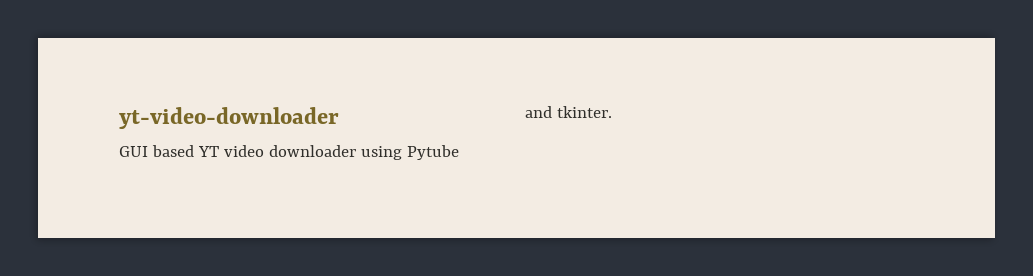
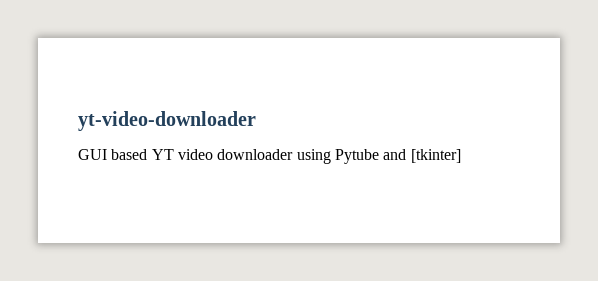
- GUI based YT video downloader using Pytube and tkinter.
+ GUI based YT video downloader using Pytube and [tkinter]

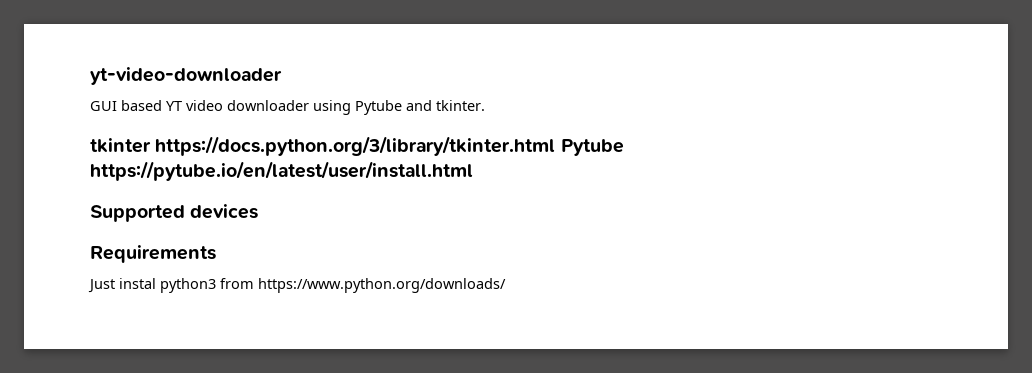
- GUI based YT video downloader using Pytube and [tkinter]
+ GUI based YT video downloader using Pytube and tkinter.
+ tkinter https://docs.python.org/3/library/tkinter.html Pytube https://pytube.io/en/latest/user/install.html
+ Supported devices
+ Requirements
+ Just instal python3 from https://www.python.org/downloads/

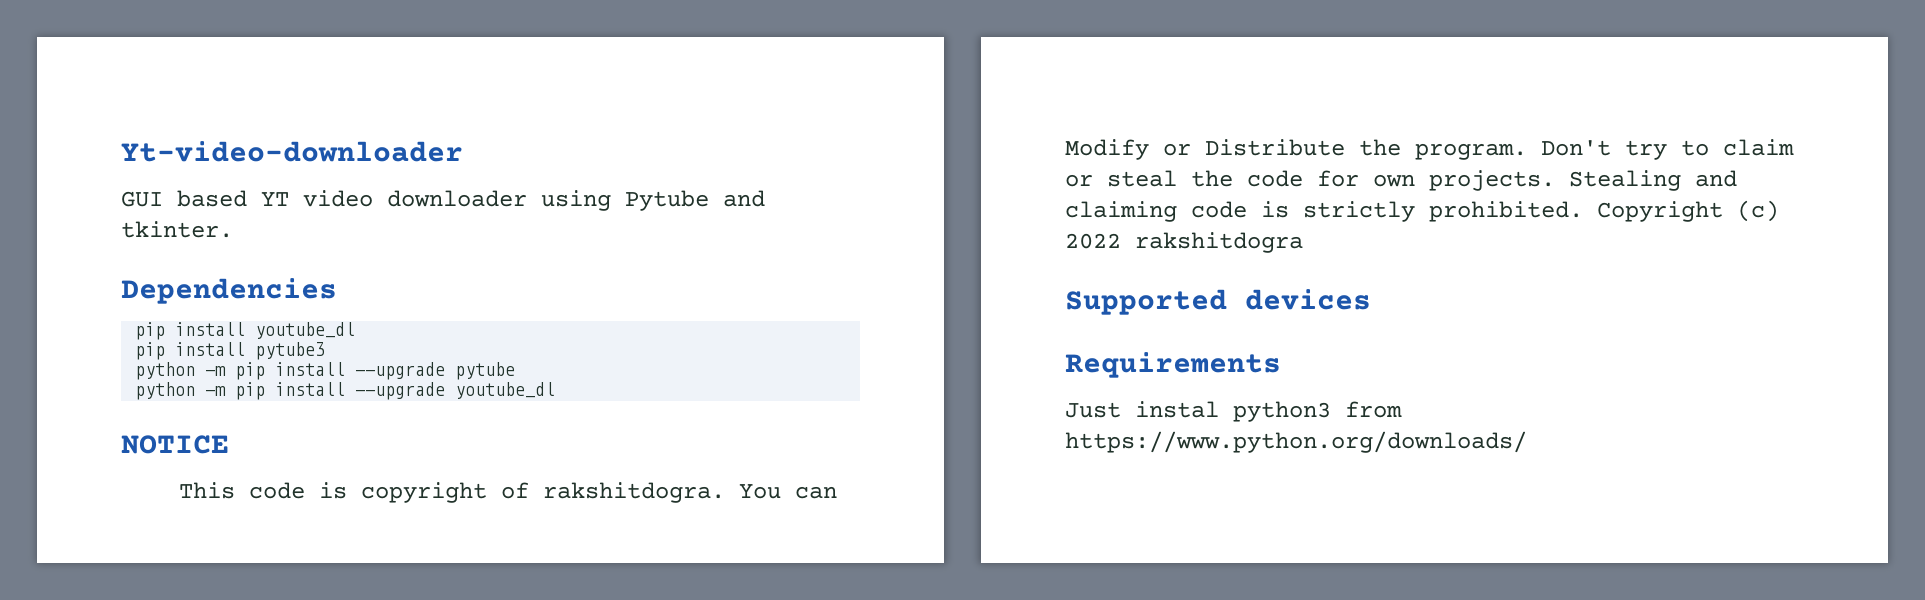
- yt-video-downloader
+ Yt-video-downloader
- tkinter https://docs.python.org/3/library/tkinter.html Pytube https://pytube.io/en/latest/user/install.html
+ Dependencies
+ pip install youtube_dl
+ pip install pytube3
+ python -m pip install --upgrade pytube
+ python -m pip install --upgrade youtube_dl
+ NOTICE
+ This code is copyright of rakshitdogra. You can Modify or Distribute the program. Don't try to claim or steal the code for own projects. Stealing and claiming code is strictly prohibited. Copyright (c) 2022 rakshitdogra

